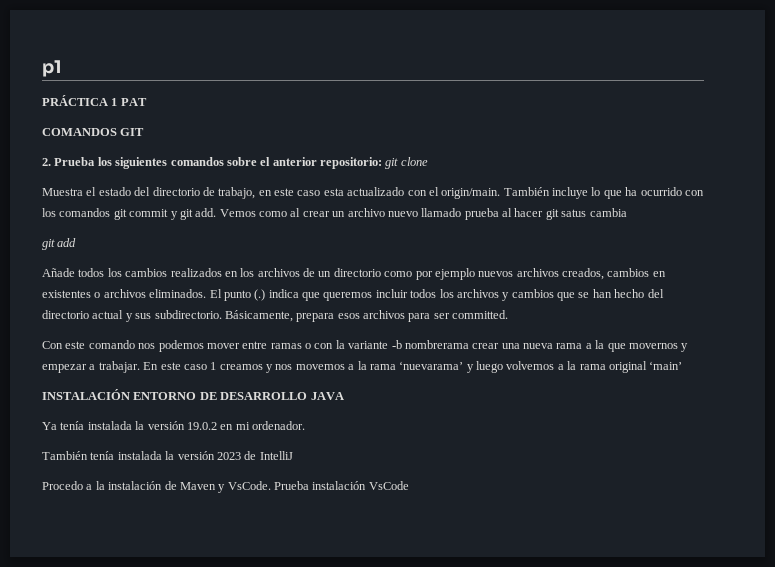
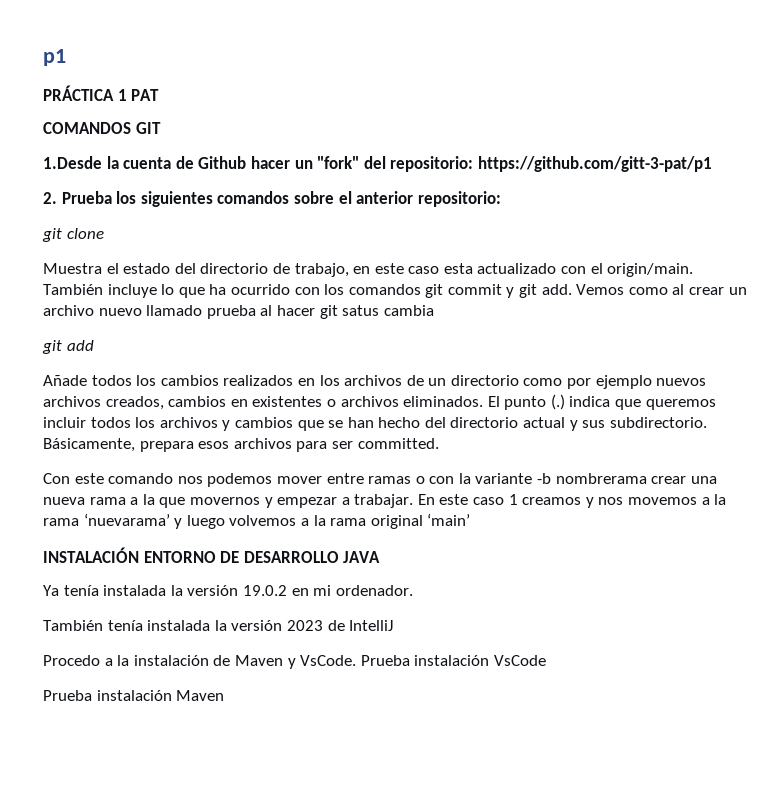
+ 1.Desde la cuenta de Github hacer un "fork" del repositorio: https://github.com/gitt-3-pat/p1
- 2. Prueba los siguientes comandos sobre el anterior repositorio: git clone
+ 2. Prueba los siguientes comandos sobre el anterior repositorio:
+ git clone
+ Prueba instalación Maven

